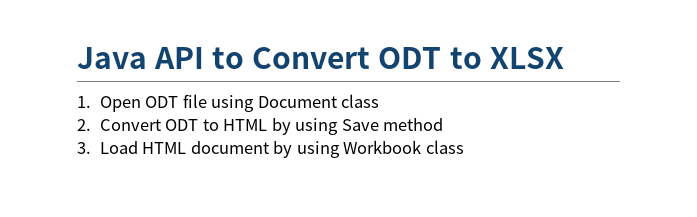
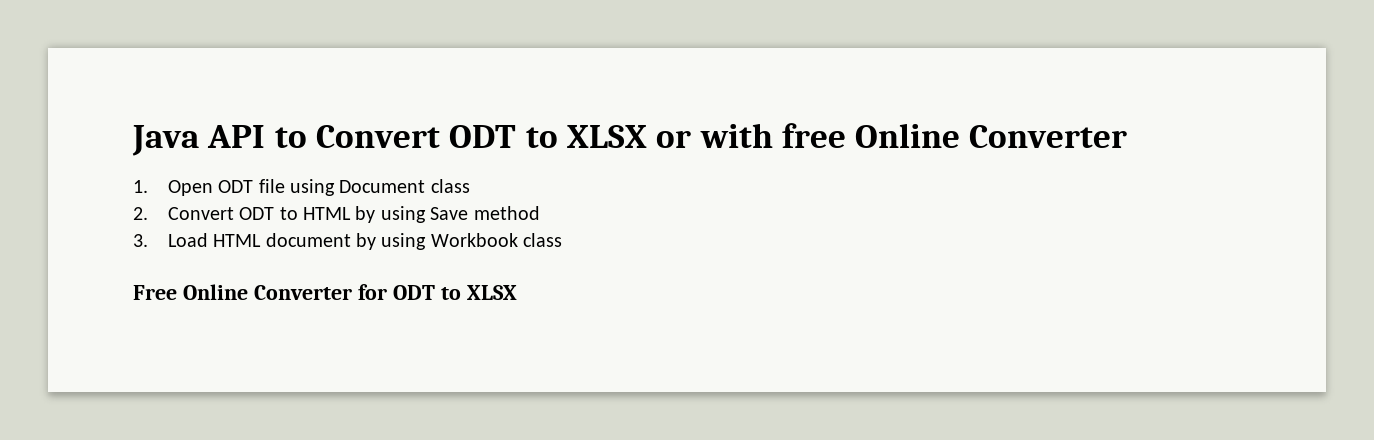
- Java API to Convert ODT to XLSX
+ Java API to Convert ODT to XLSX or with free Online Converter
+ Free Online Converter for ODT to XLSX

